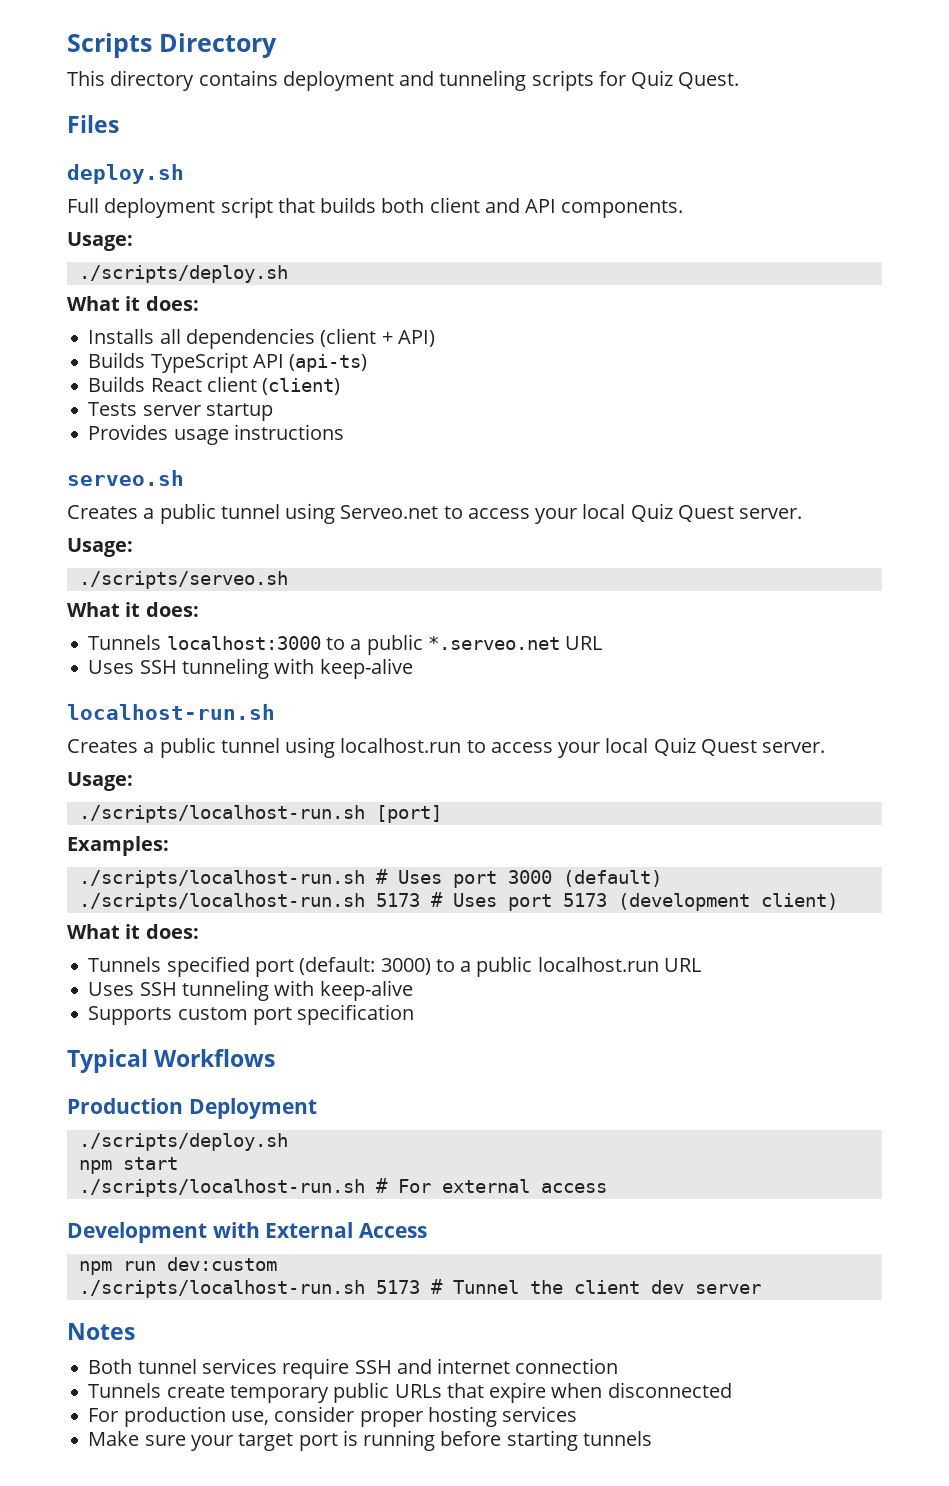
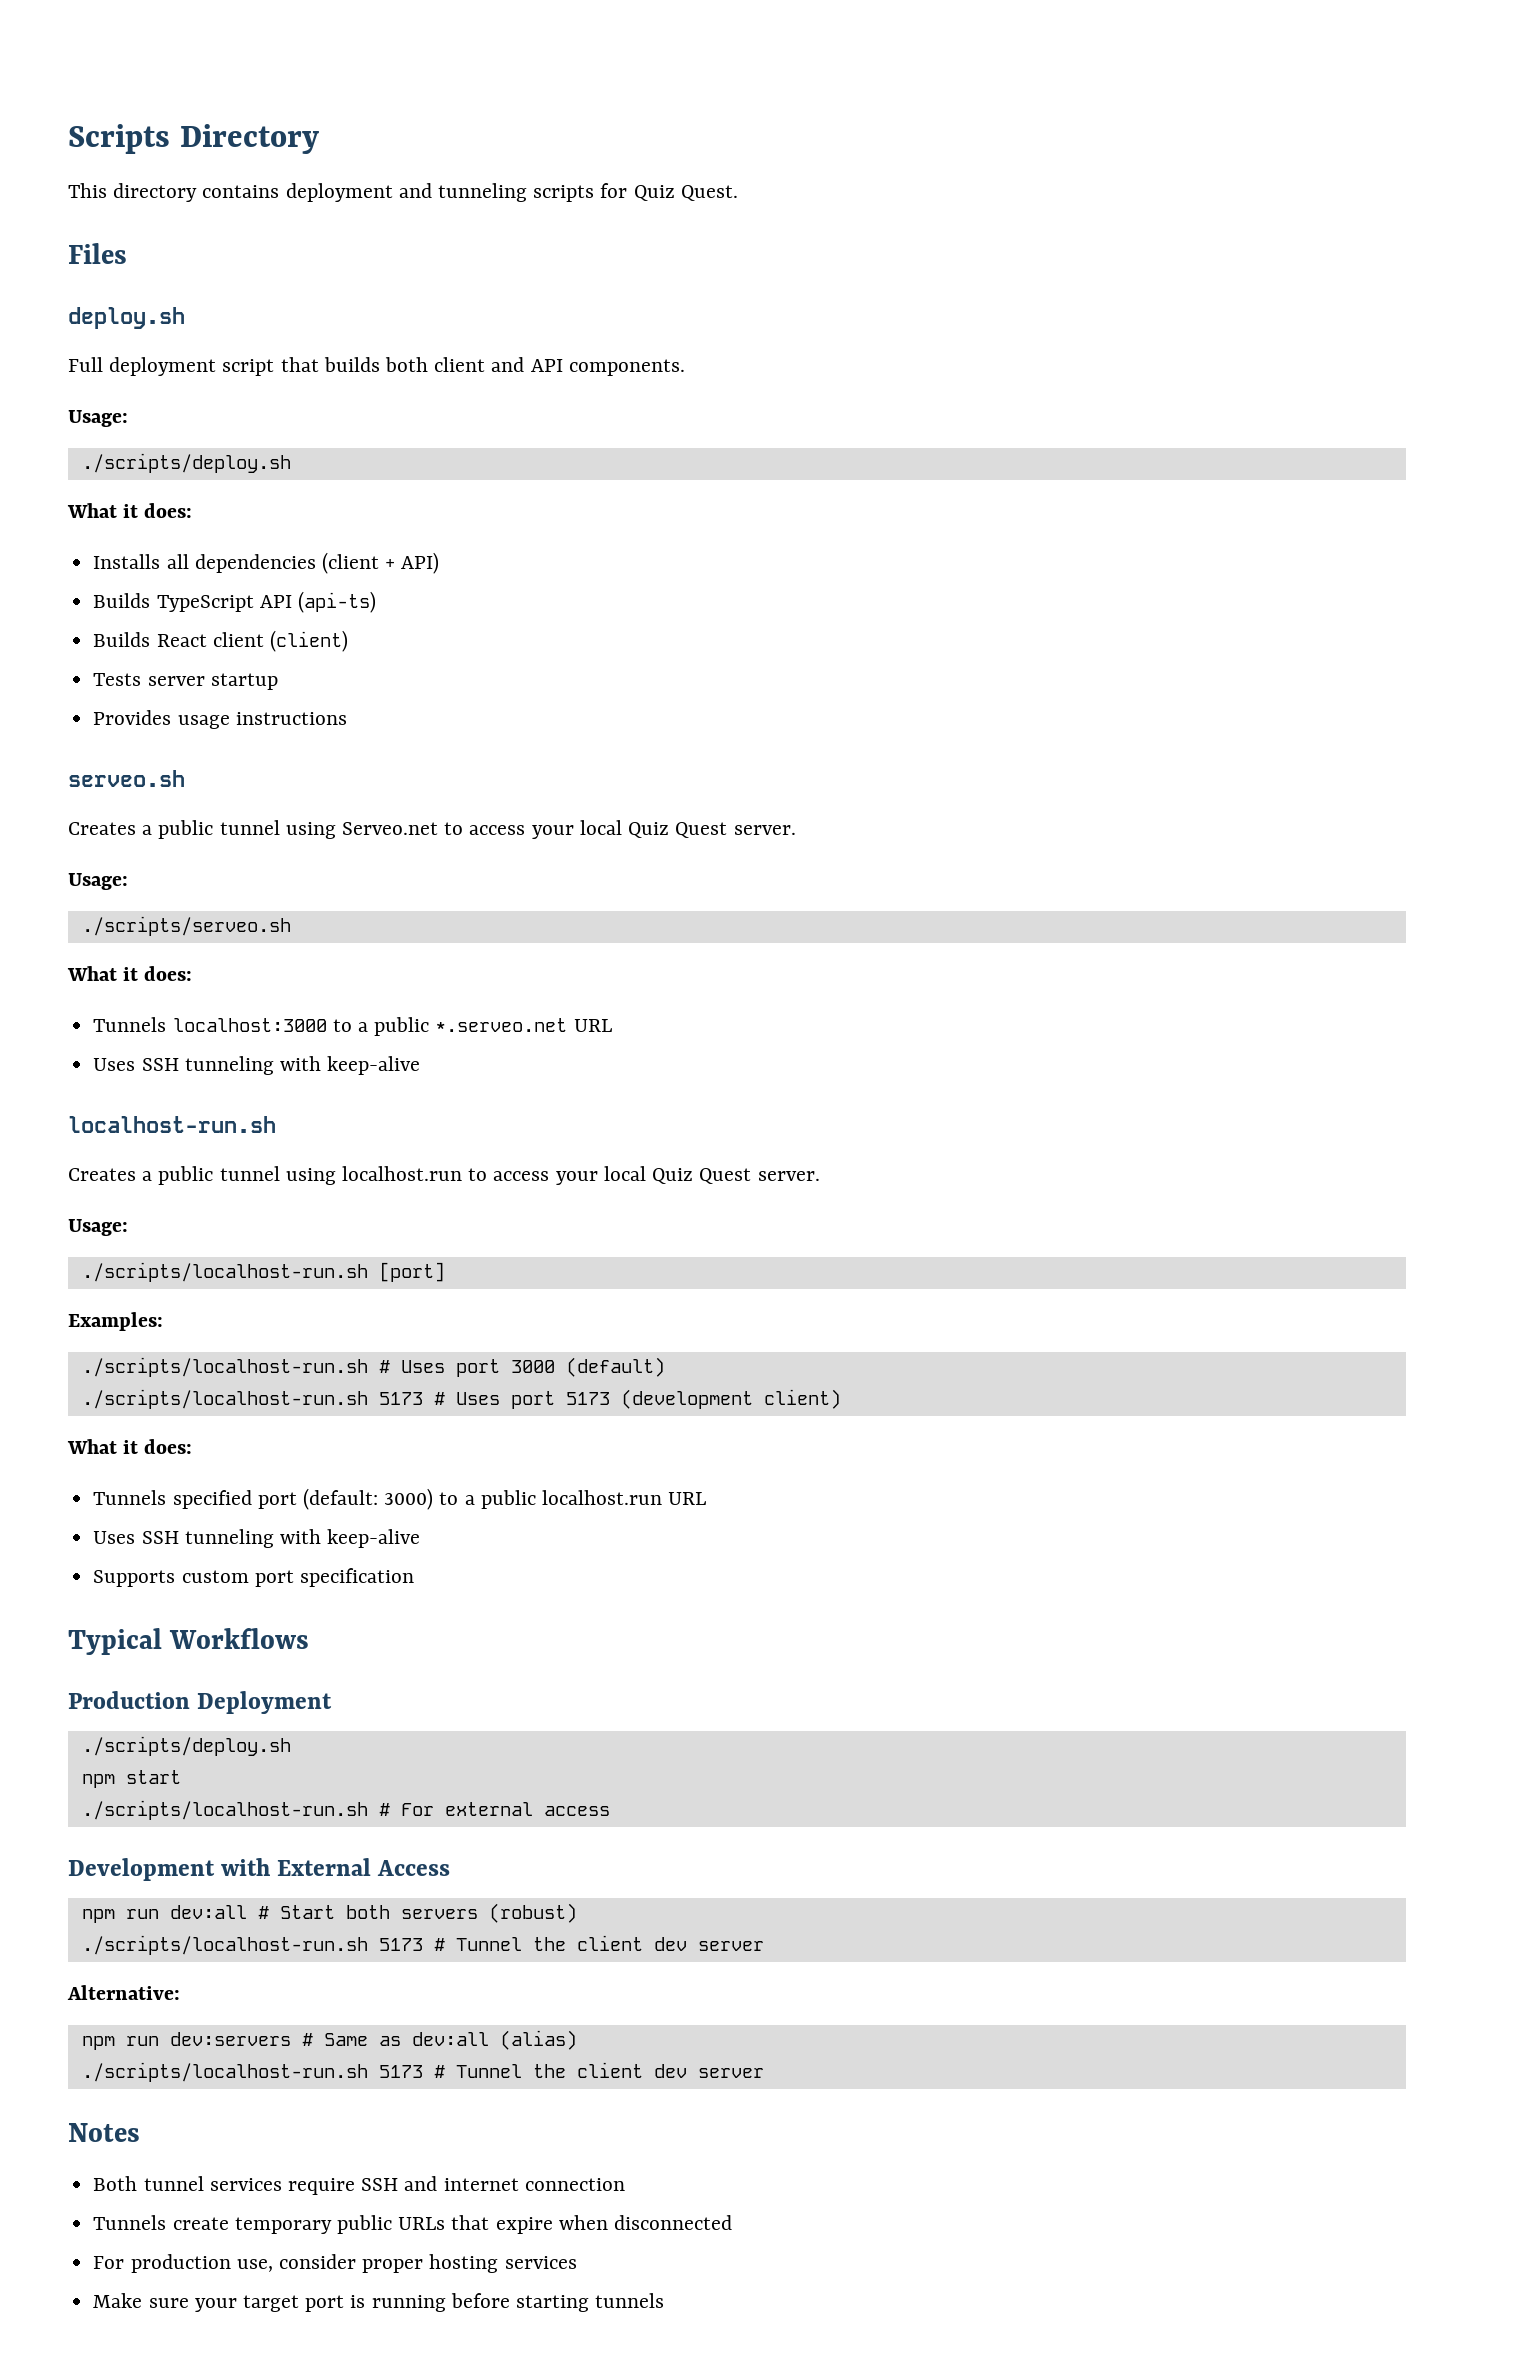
- npm run dev:custom
+ npm run dev:all # Start both servers (robust)
+ ./scripts/localhost-run.sh 5173 # Tunnel the client dev server
+ Alternative:
+ npm run dev:servers # Same as dev:all (alias)

